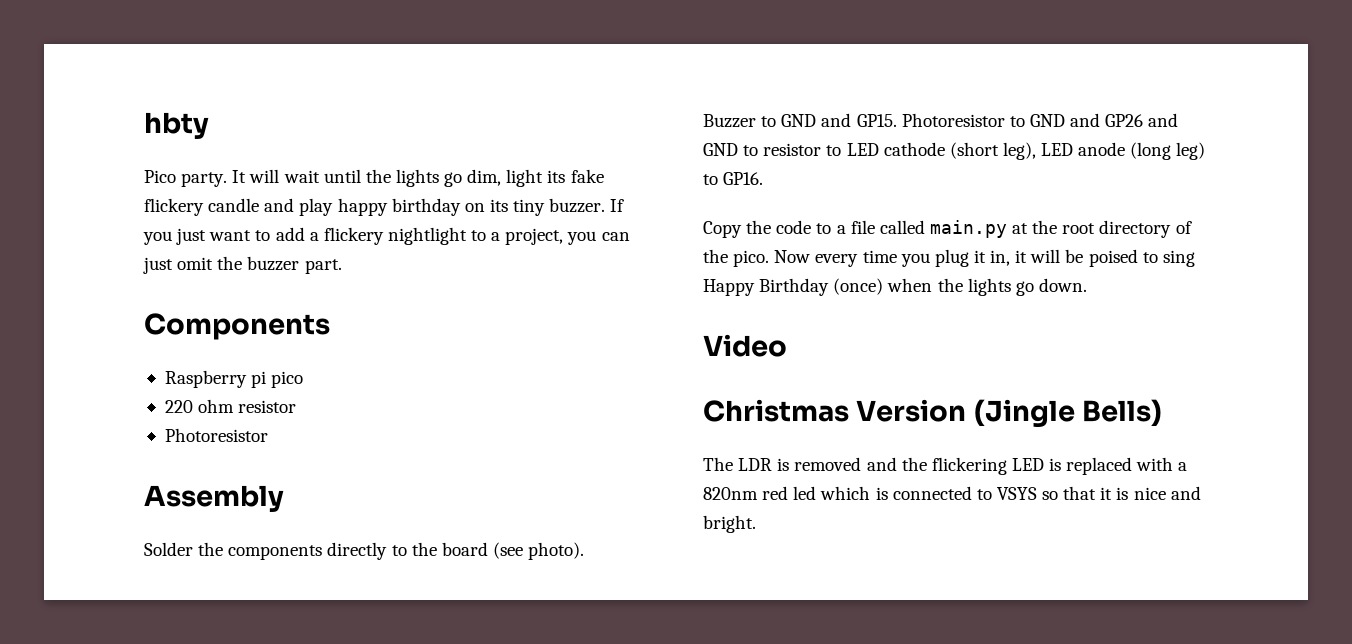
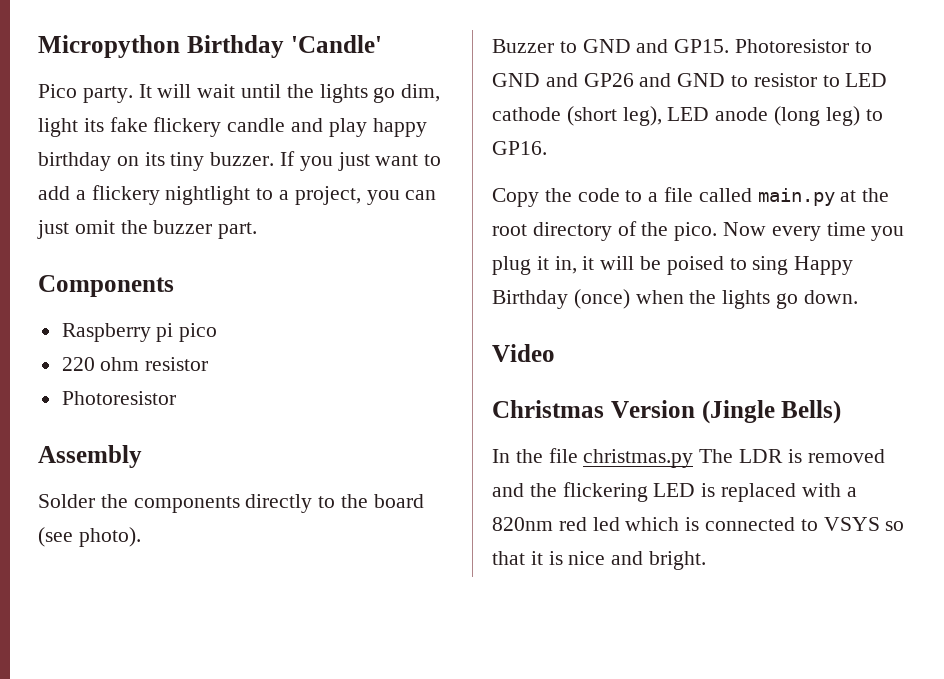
- hbty
+ Micropython Birthday 'Candle'
- The LDR is removed and the flickering LED is replaced with a 820nm red led which is connected to VSYS so that it is nice and bright.
+ In the file christmas.py The LDR is removed and the flickering LED is replaced with a 820nm red led which is connected to VSYS so that it is nice and bright.

